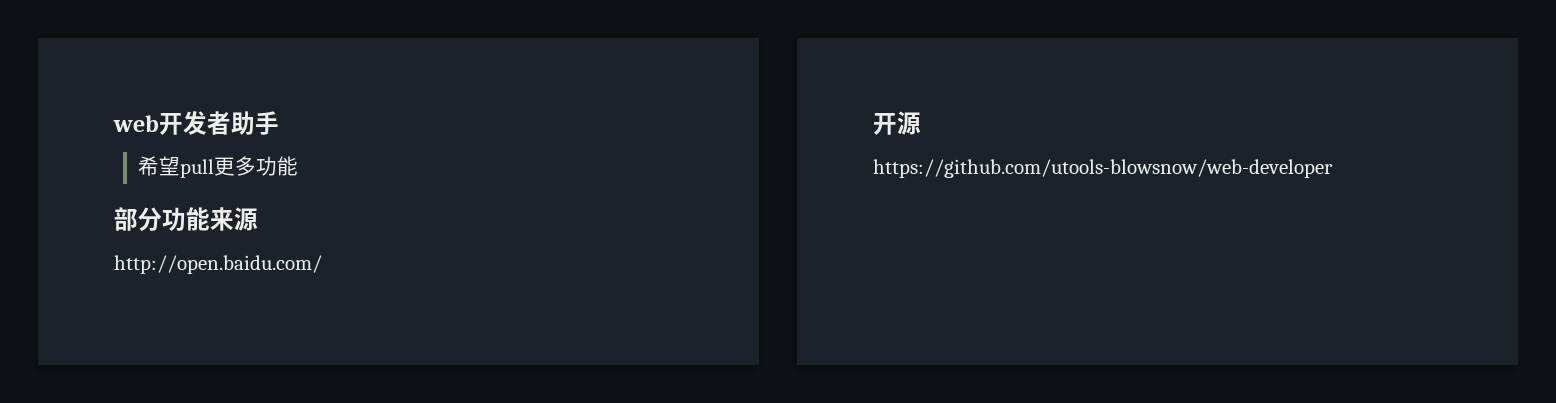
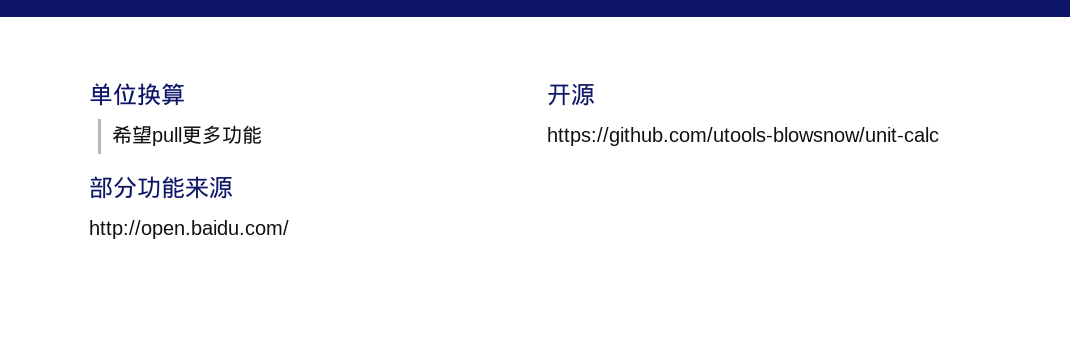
- web开发者助手
+ 单位换算
- https://github.com/utools-blowsnow/web-developer
+ https://github.com/utools-blowsnow/unit-calc

